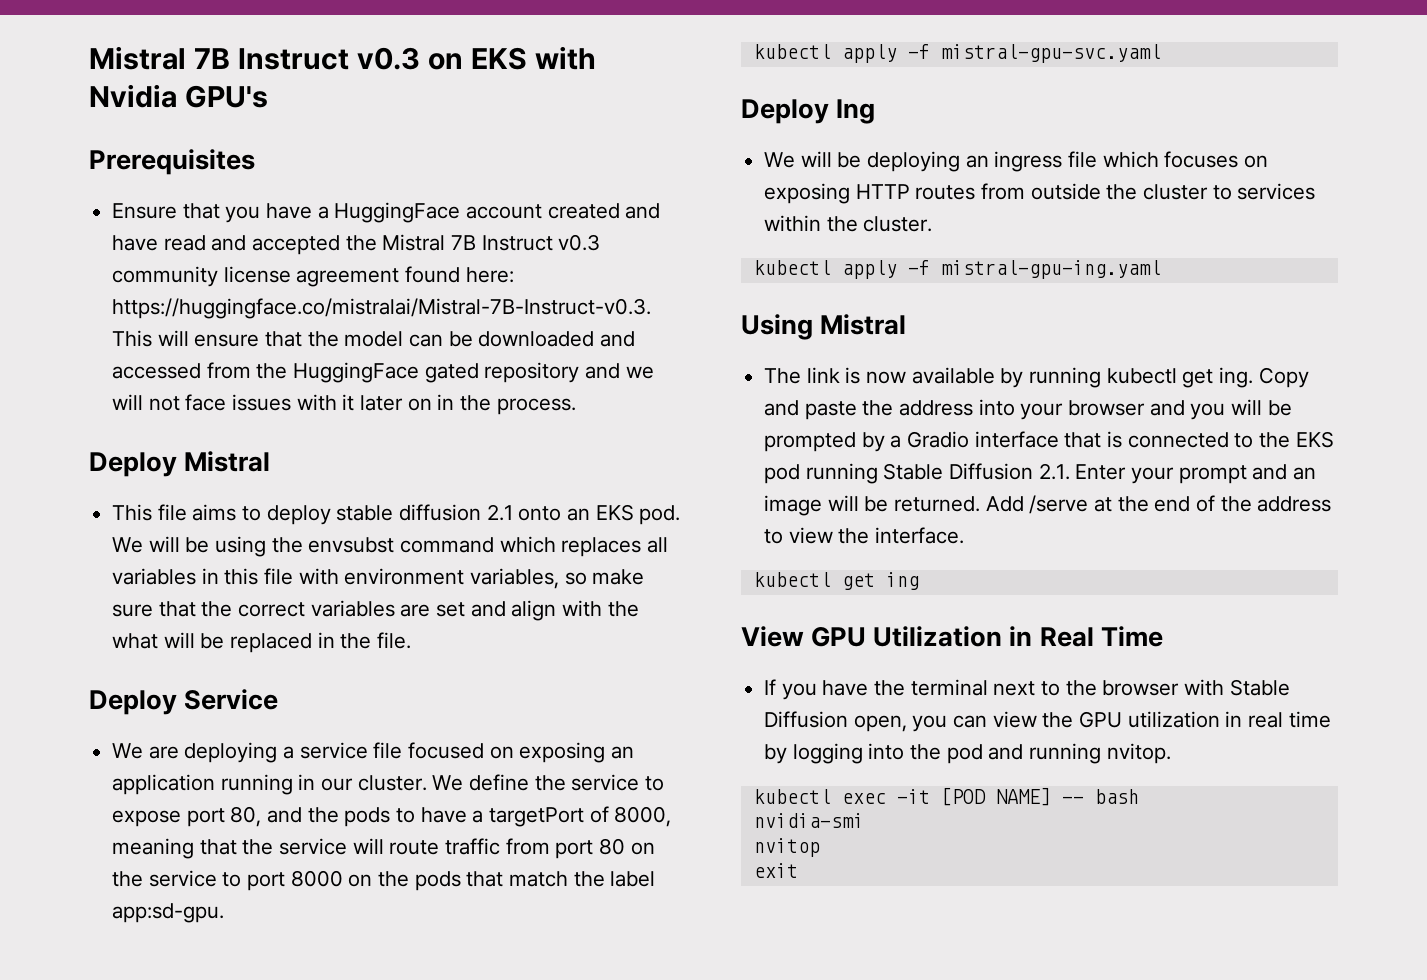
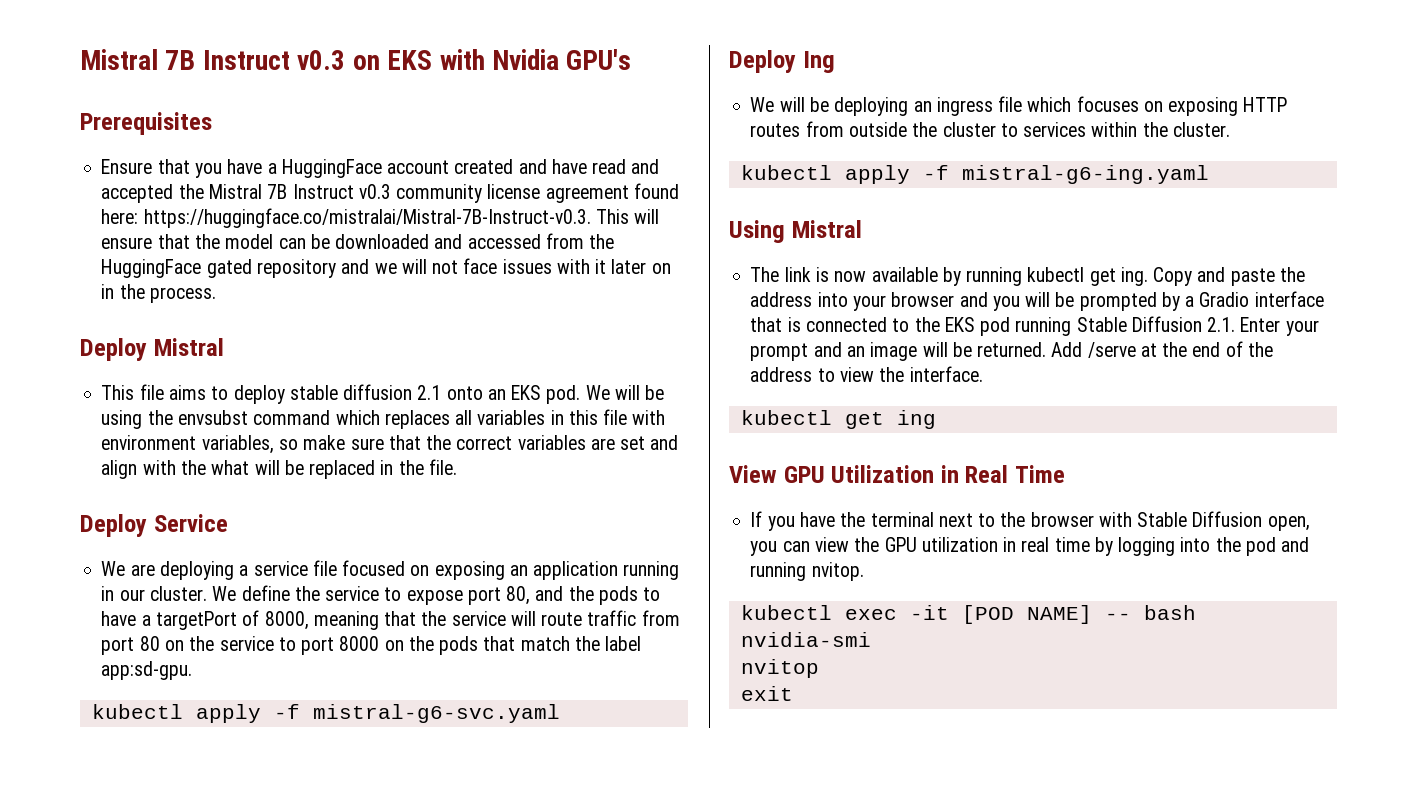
- kubectl apply -f mistral-gpu-svc.yaml
+ kubectl apply -f mistral-g6-svc.yaml
- kubectl apply -f mistral-gpu-ing.yaml
+ kubectl apply -f mistral-g6-ing.yaml

